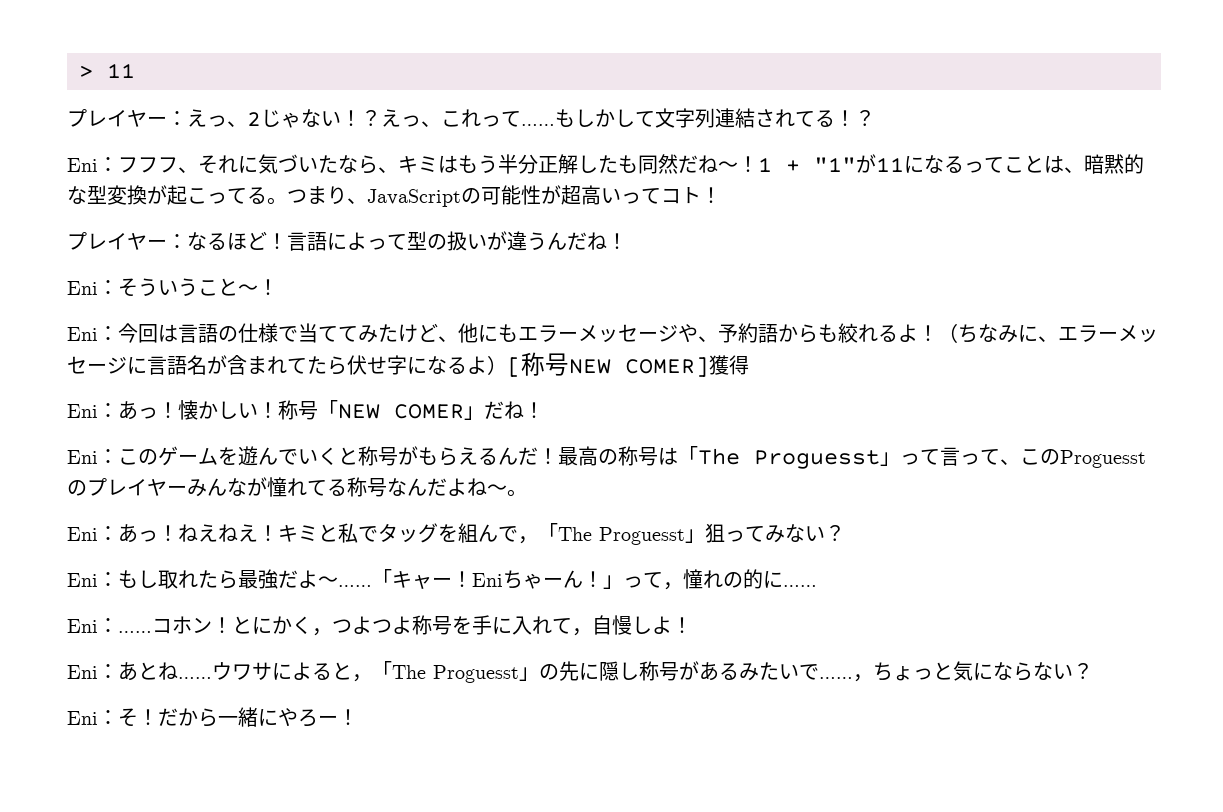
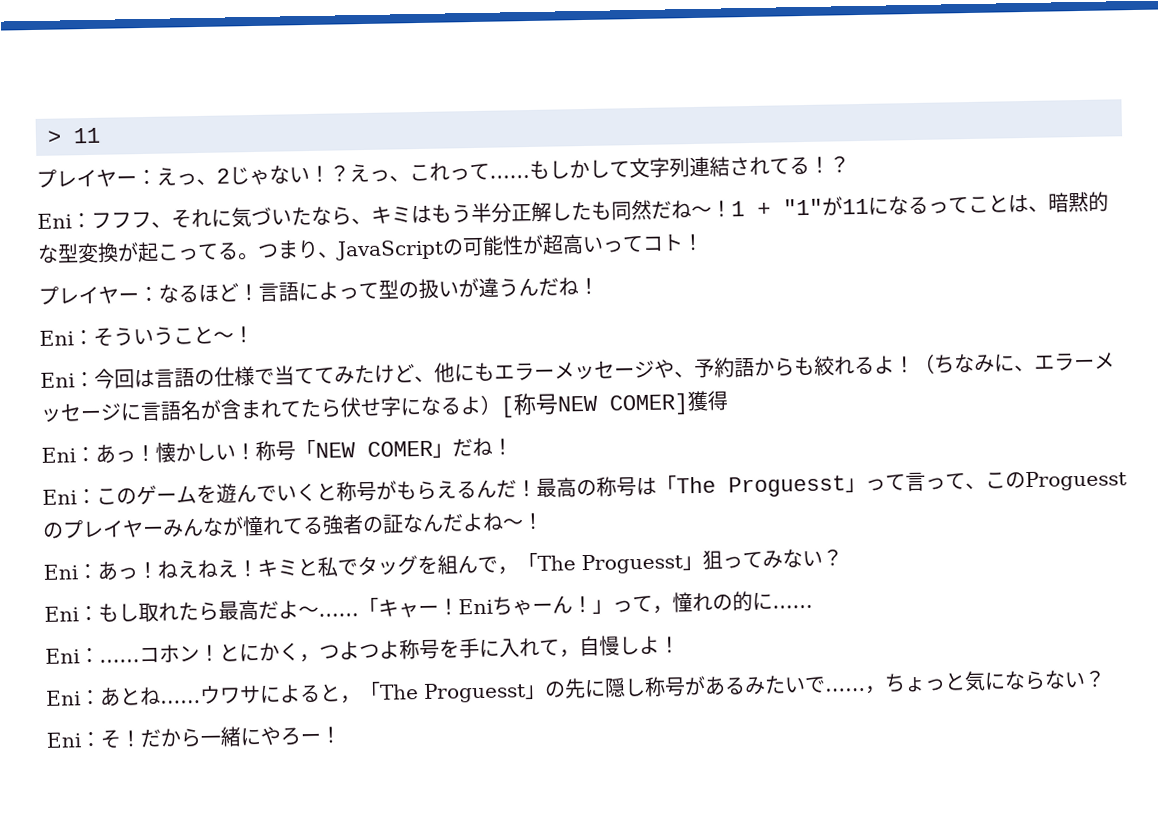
- 最高の称号は「The Proguesst」って言って、このProguesstのプレイヤーみんなが憧れてる称号なんだよね～。
+ 最高の称号は「The Proguesst」って言って、このProguesstのプレイヤーみんなが憧れてる強者の証なんだよね～！
- Eni：もし取れたら最強だよ～……
+ Eni：もし取れたら最高だよ～……

